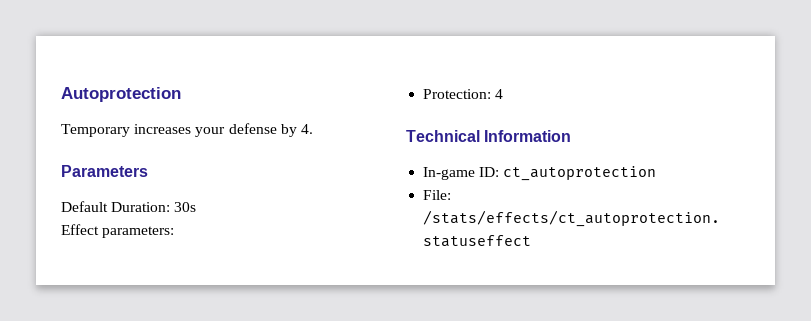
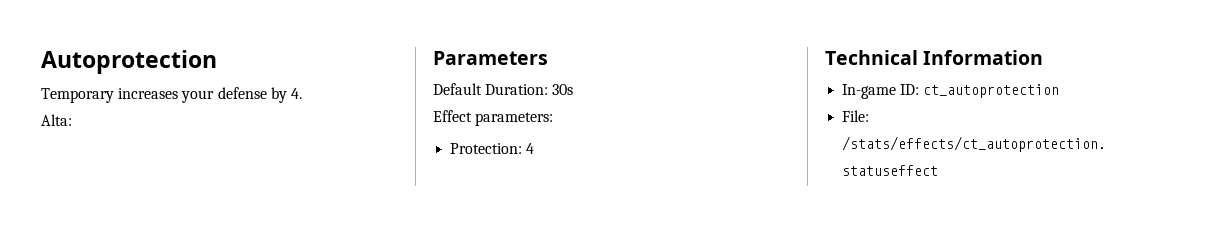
+ Alta:

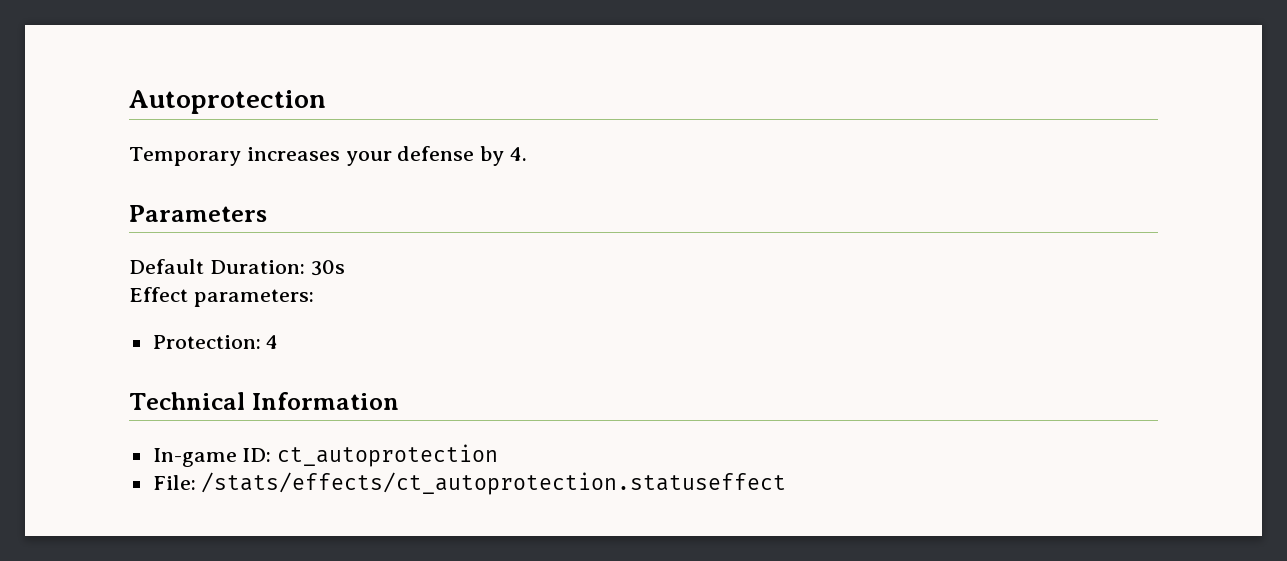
- Alta:

